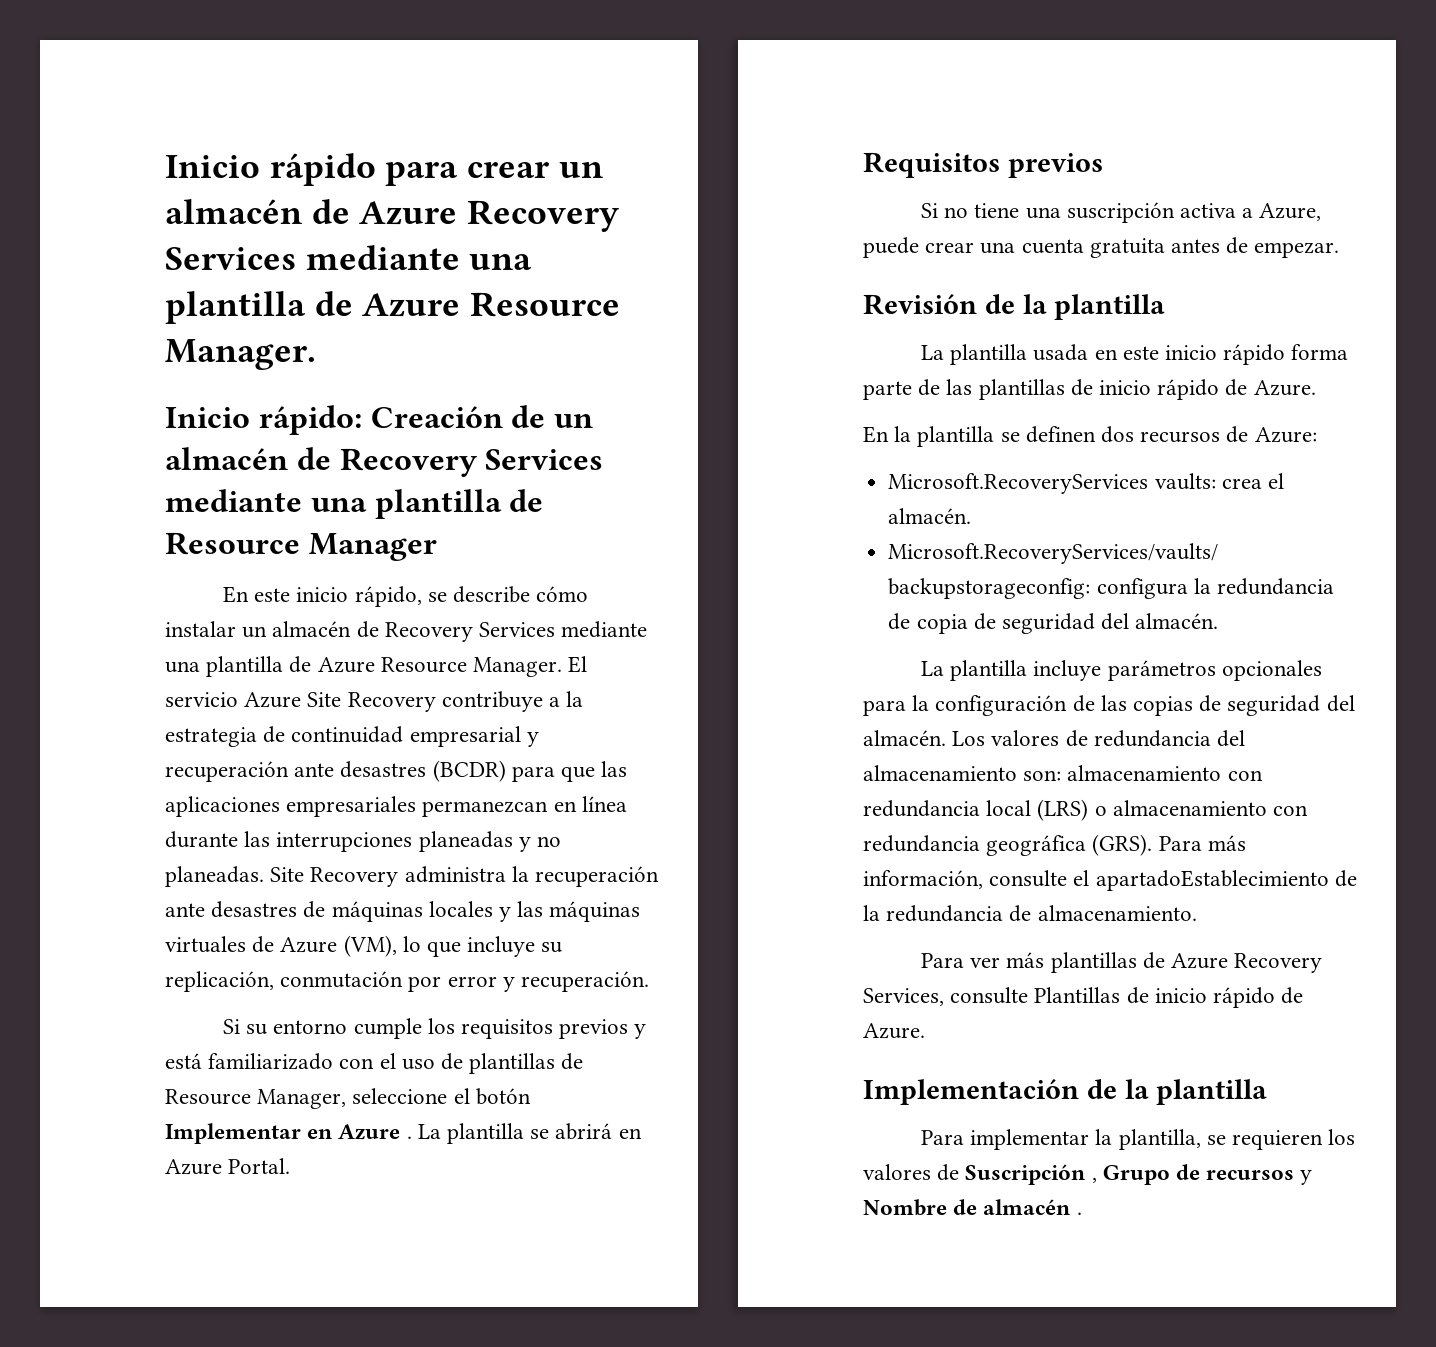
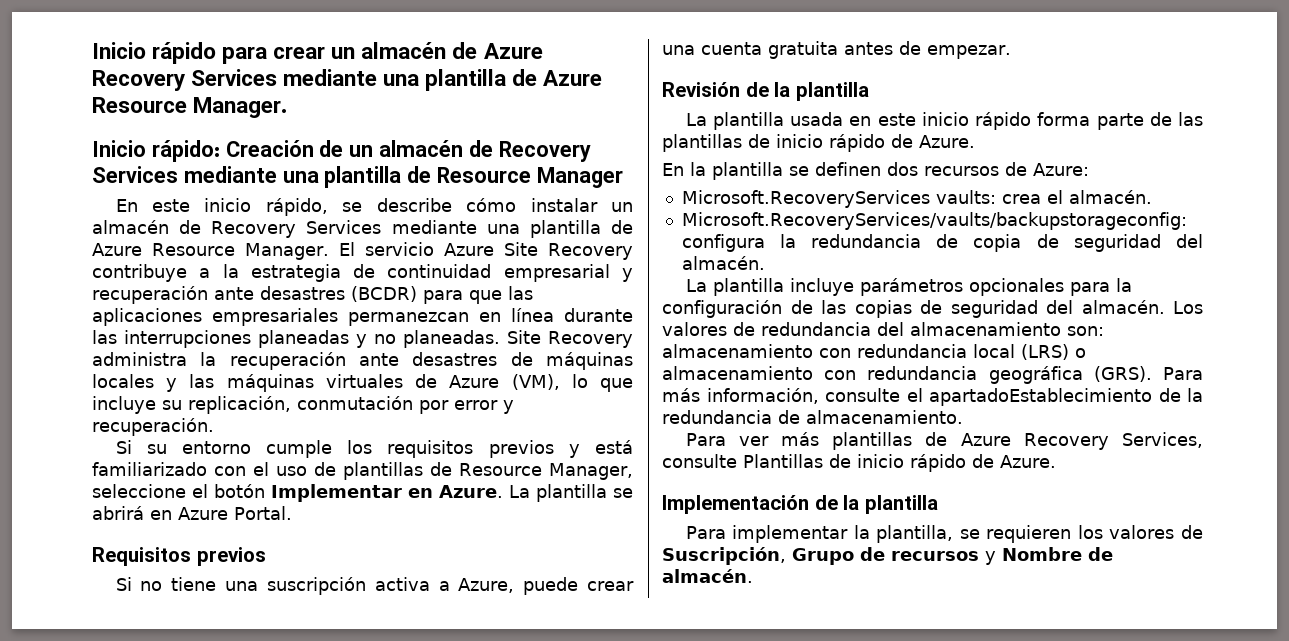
- Si su entorno cumple los requisitos previos y está familiarizado con el uso de plantillas de Resource Manager, seleccione el botón Implementar en Azure .
+ Si su entorno cumple los requisitos previos y está familiarizado con el uso de plantillas de Resource Manager, seleccione el botón Implementar en Azure.
- Para implementar la plantilla, se requieren los valores de Suscripción , Grupo de recursos y Nombre de almacén .
+ Para implementar la plantilla, se requieren los valores de Suscripción, Grupo de recursos y Nombre de almacén.

